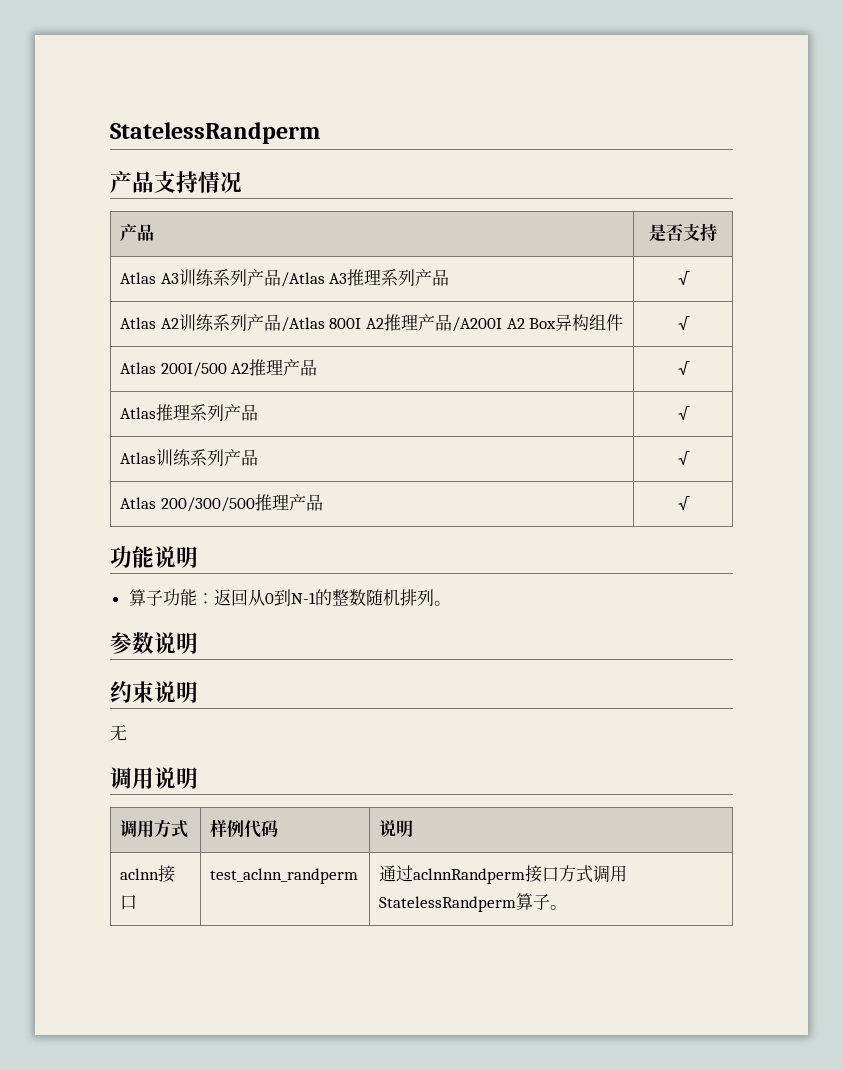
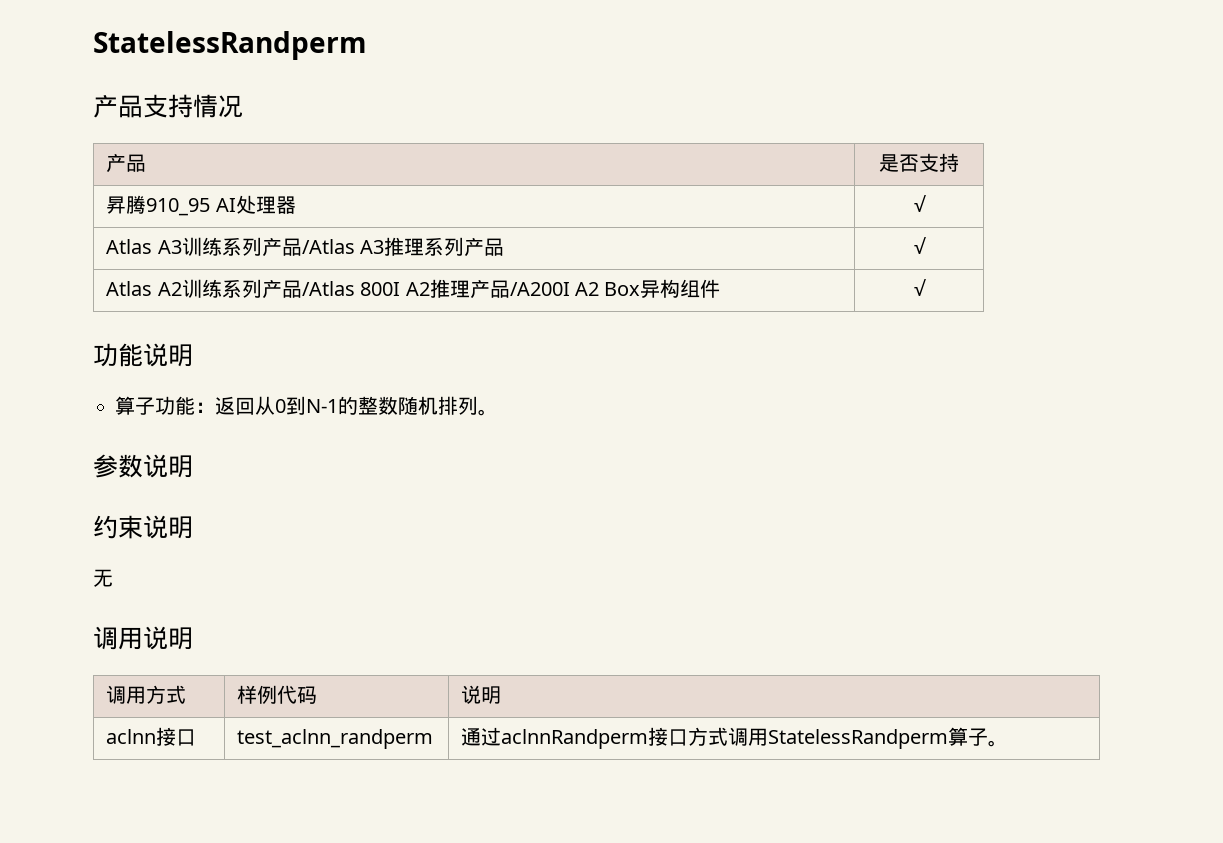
+ 昇腾910_95 AI处理器 | √
- Atlas 200I/500 A2推理产品 | √
- Atlas推理系列产品 | √
- Atlas训练系列产品 | √
- Atlas 200/300/500推理产品 | √

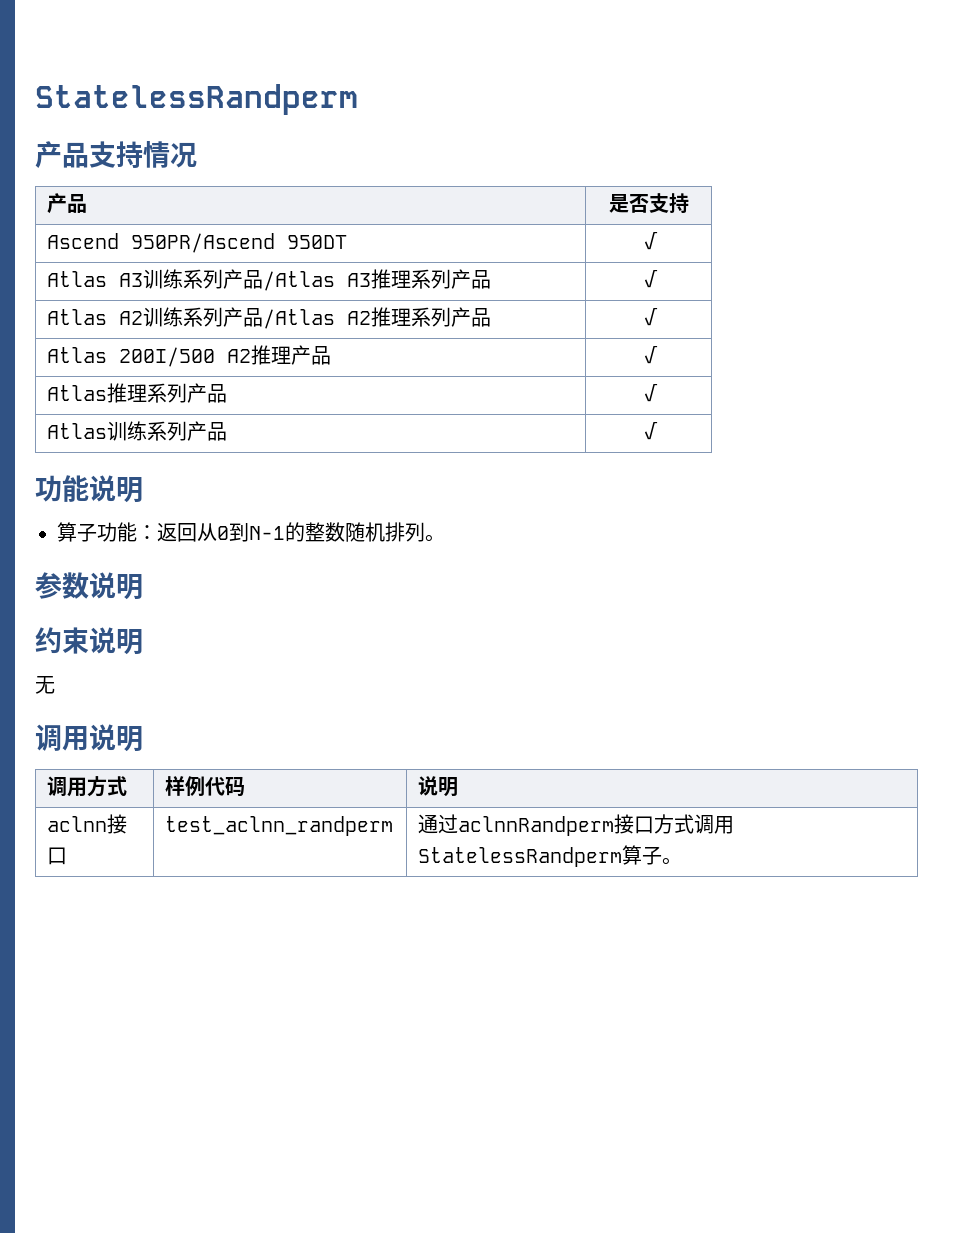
- 昇腾910_95 AI处理器 | √
+ Ascend 950PR/Ascend 950DT | √
- Atlas A2训练系列产品/Atlas 800I A2推理产品/A200I A2 Box异构组件 | √
+ Atlas A2训练系列产品/Atlas A2推理系列产品 | √
+ Atlas 200I/500 A2推理产品 | √
+ Atlas推理系列产品 | √
+ Atlas训练系列产品 | √

